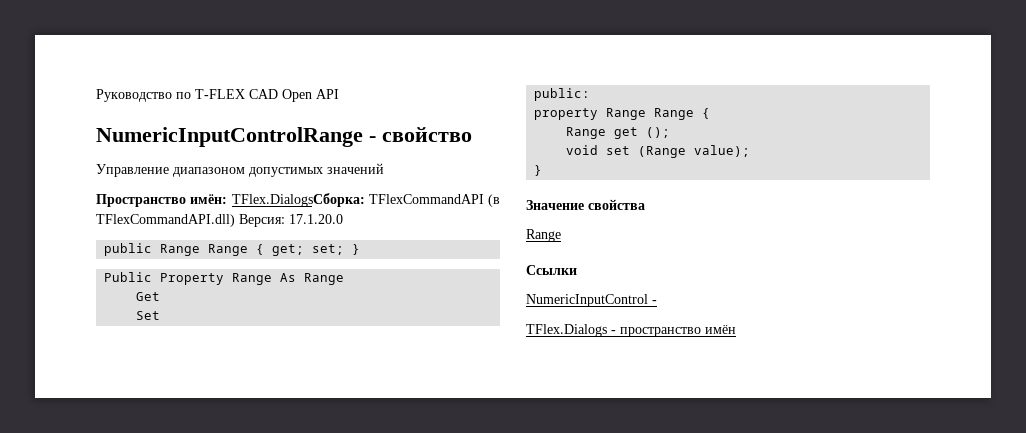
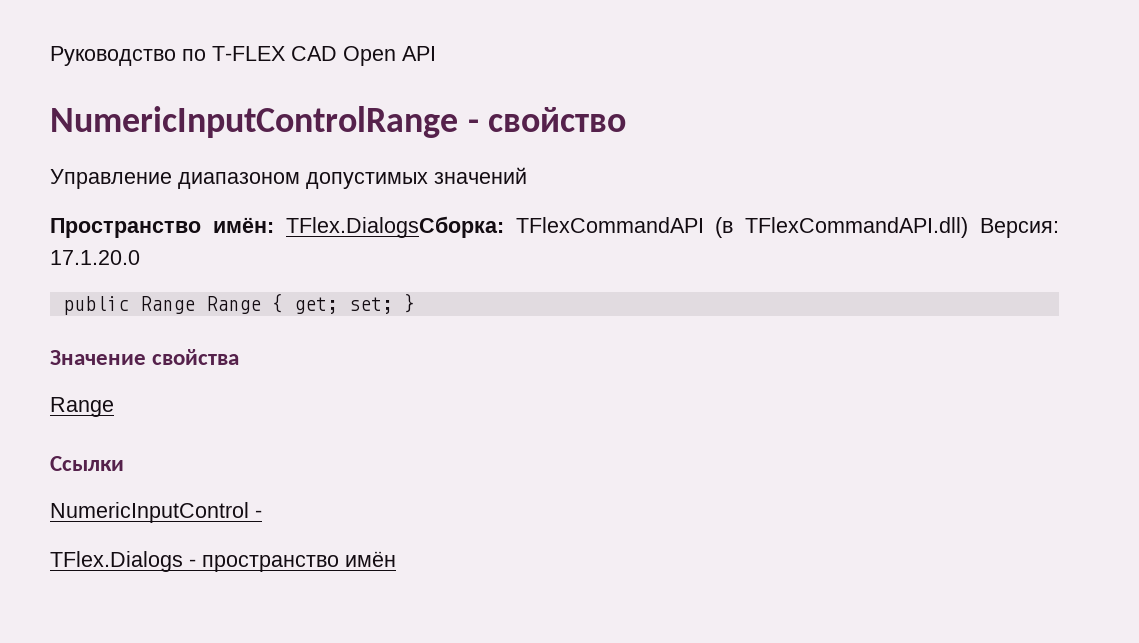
- Public Property Range As Range
- Get
- Set
- public:
- property Range Range {
- Range get ();
- void set (Range value);
- }

